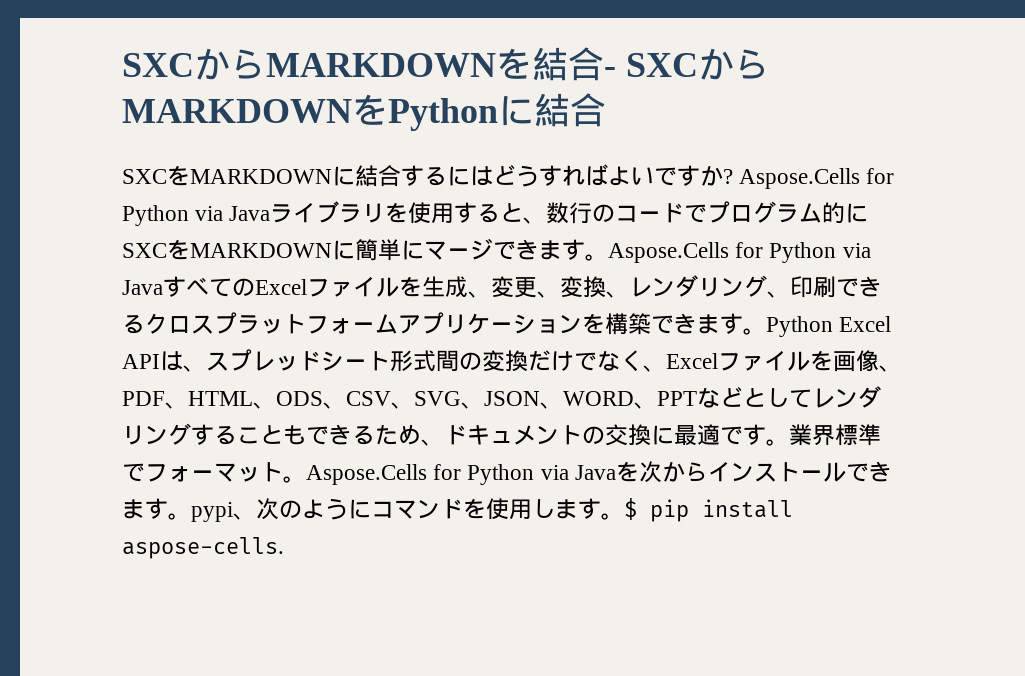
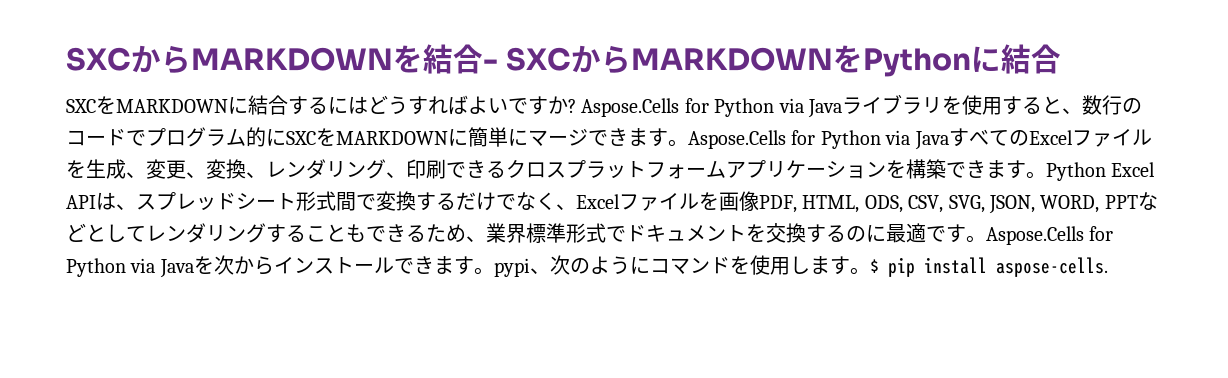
- Python Excel APIは、スプレッドシート形式間の変換だけでなく、Excelファイルを画像、PDF、HTML、ODS、CSV、SVG、JSON、WORD、PPTなどとしてレンダリングすることもできるため、ドキュメントの交換に最適です。業界標準でフォーマット。
+ Python Excel APIは、スプレッドシート形式間で変換するだけでなく、Excelファイルを画像PDF, HTML, ODS, CSV, SVG, JSON, WORD, PPTなどとしてレンダリングすることもできるため、業界標準形式でドキュメントを交換するのに最適です。

